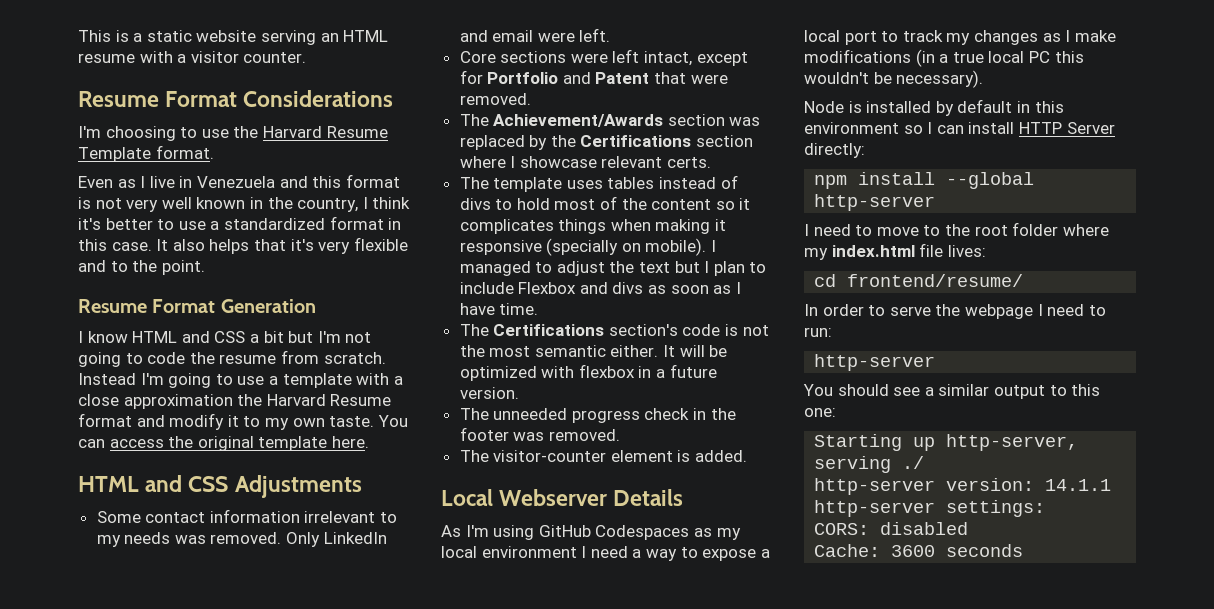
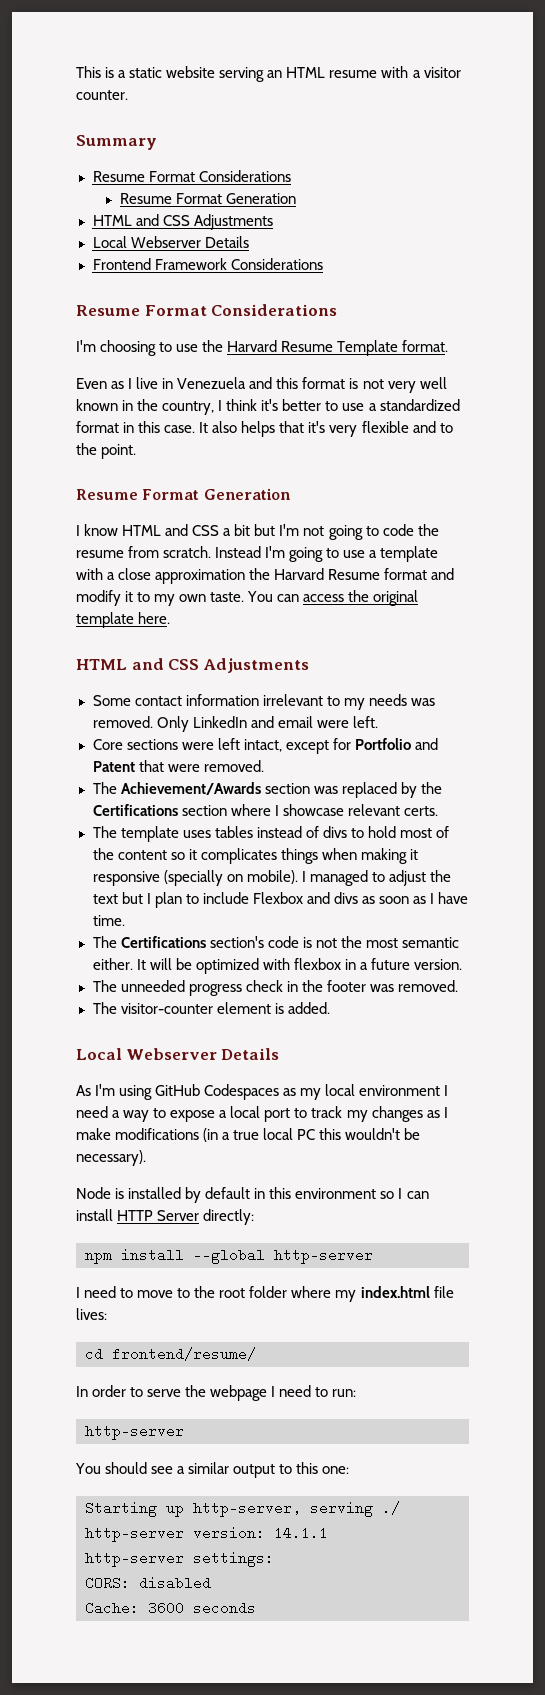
+ Summary
+ Resume Format Considerations
+ Resume Format Generation
+ HTML and CSS Adjustments
+ Local Webserver Details
+ Frontend Framework Considerations

